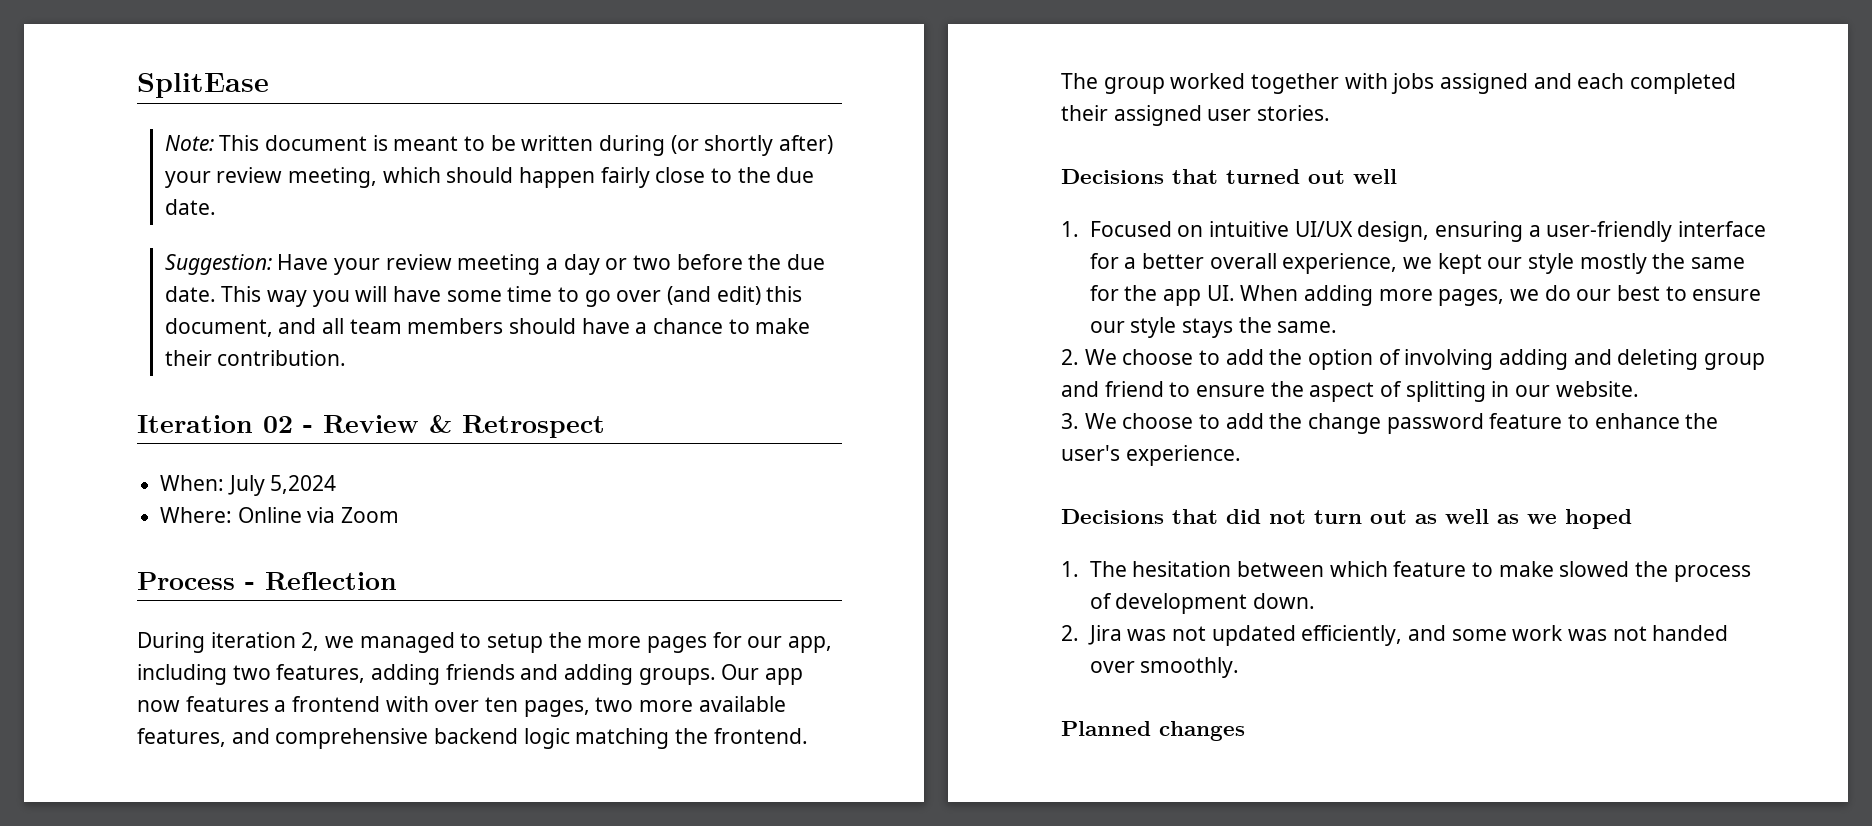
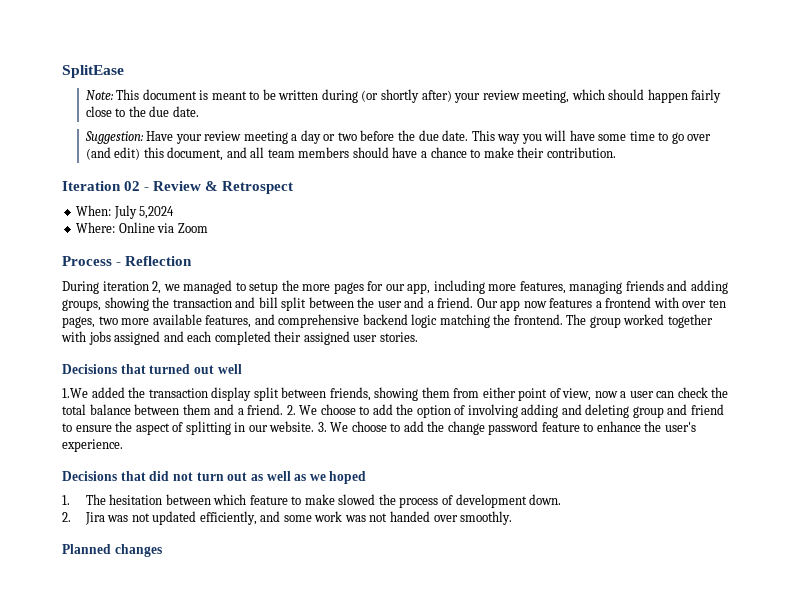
- During iteration 2, we managed to setup the more pages for our app, including two features, adding friends and adding groups.
+ During iteration 2, we managed to setup the more pages for our app, including more features, managing friends and adding groups, showing the transaction and bill split between the user and a friend.
- 1. Focused on intuitive UI/UX design, ensuring a user-friendly interface for a better overall experience, we kept our style mostly the same for the app UI. When adding more pages, we do our best to ensure our style stays the same.
- 2. We choose to add the option of involving adding and deleting group and friend to ensure the aspect of splitting in our website.
- 3. We choose to add the change password feature to enhance the user's experience.
+ 1.We added the transaction display split between friends, showing them from either point of view, now a user can check the total balance between them and a friend. 2. We choose to add the option of involving adding and deleting group and friend to ensure the aspect of splitting in our website. 3. We choose to add the change password feature to enhance the user's experience.

